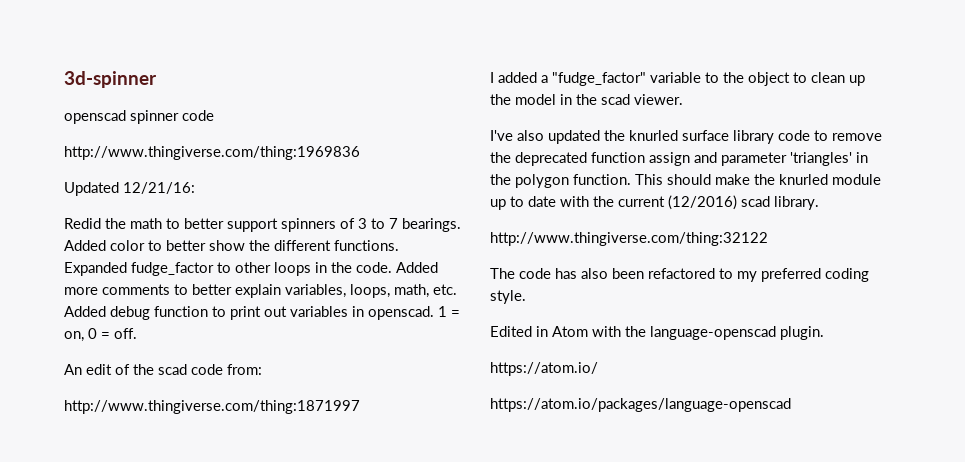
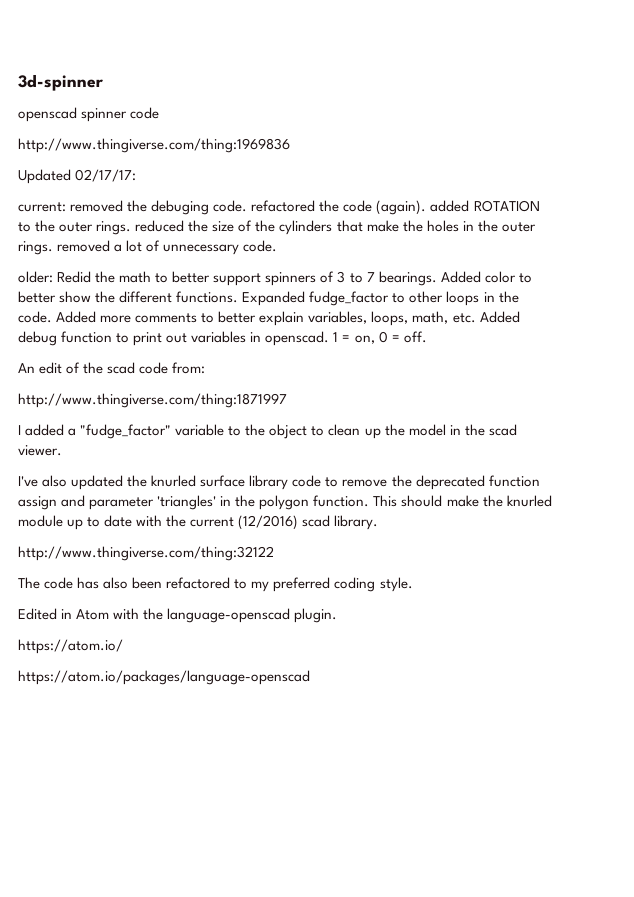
- Updated 12/21/16:
- Redid the math to better support spinners of 3 to 7 bearings.
+ Updated 02/17/17:
+ current: removed the debuging code. refactored the code (again). added ROTATION to the outer rings. reduced the size of the cylinders that make the holes in the outer rings. removed a lot of unnecessary code.
+ older: Redid the math to better support spinners of 3 to 7 bearings.

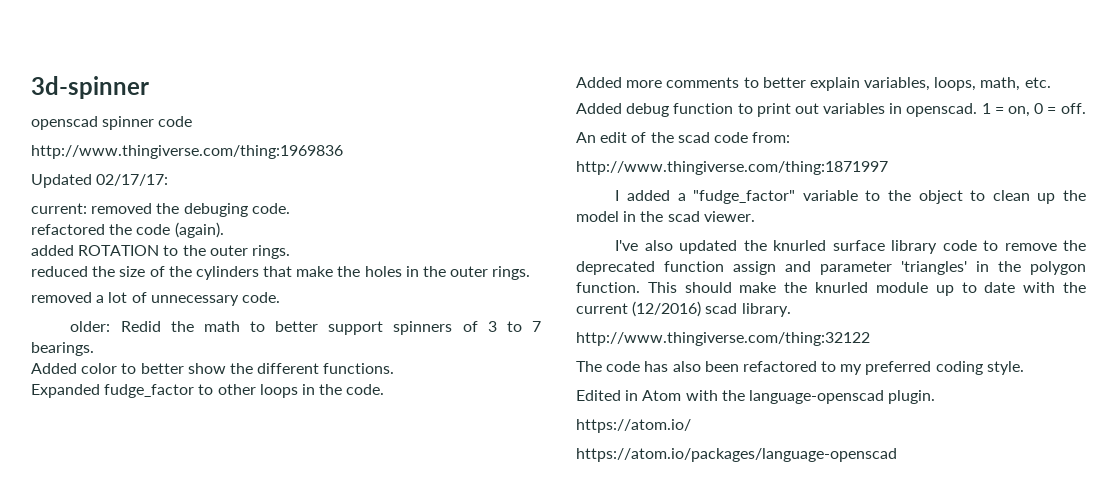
- current: removed the debuging code. refactored the code (again). added ROTATION to the outer rings. reduced the size of the cylinders that make the holes in the outer rings. removed a lot of unnecessary code.
+ current: removed the debuging code.
+ refactored the code (again).
+ added ROTATION to the outer rings.
+ reduced the size of the cylinders that make the holes in the outer rings.
+ removed a lot of unnecessary code.
- older: Redid the math to better support spinners of 3 to 7 bearings. Added color to better show the different functions. Expanded fudge_factor to other loops in the code. Added more comments to better explain variables, loops, math, etc. Added debug function to print out variables in openscad.
+ older: Redid the math to better support spinners of 3 to 7 bearings.
+ Added color to better show the different functions.
+ Expanded fudge_factor to other loops in the code.
+ Added more comments to better explain variables, loops, math, etc.
+ Added debug function to print out variables in openscad.

